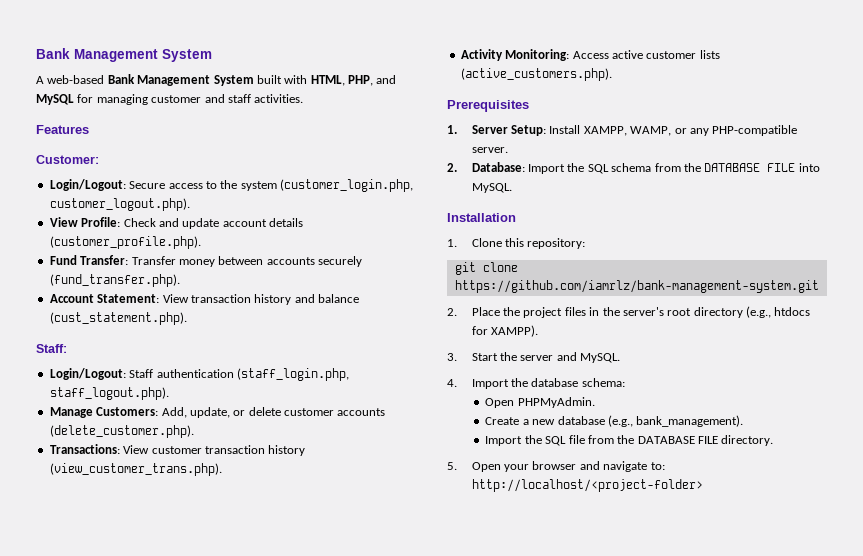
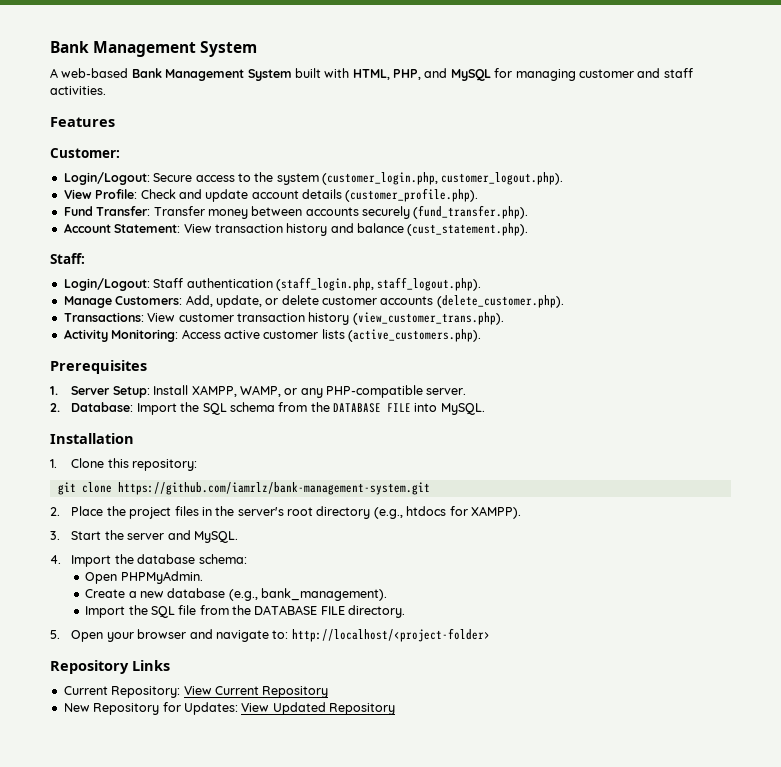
+ Repository Links
+ Current Repository: View Current Repository
+ New Repository for Updates: View Updated Repository

